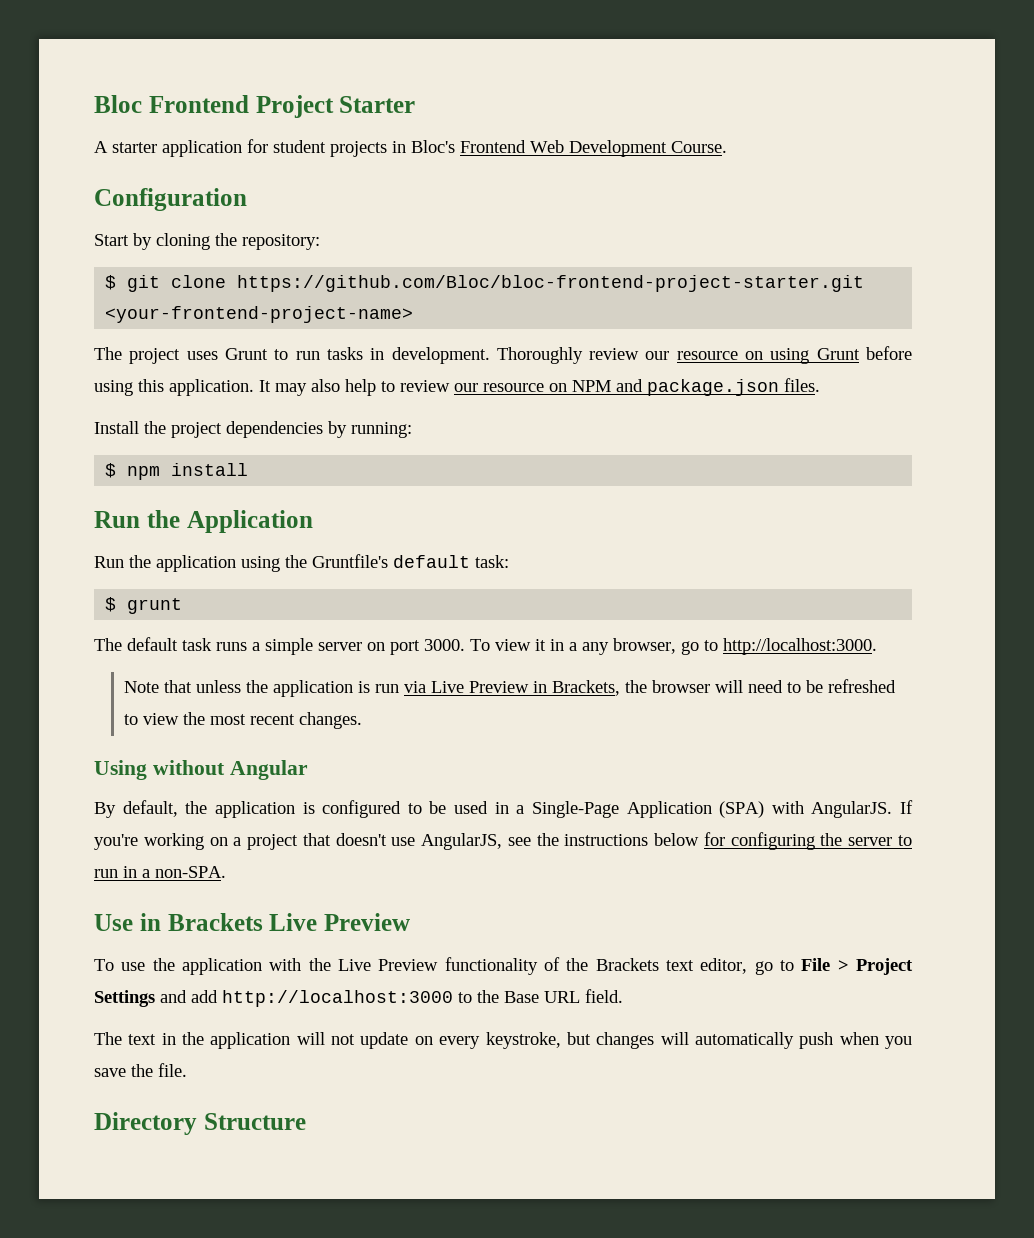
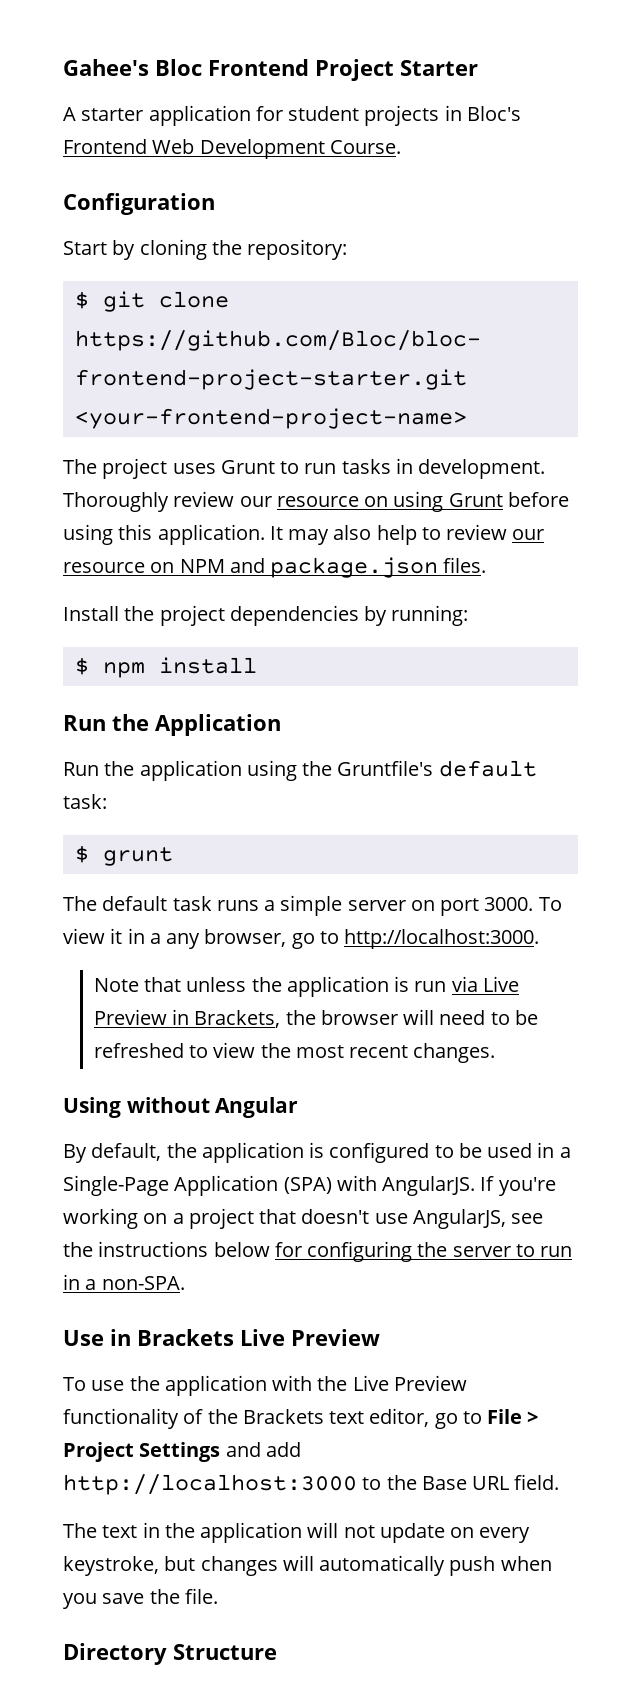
- Bloc Frontend Project Starter
+ Gahee's Bloc Frontend Project Starter

